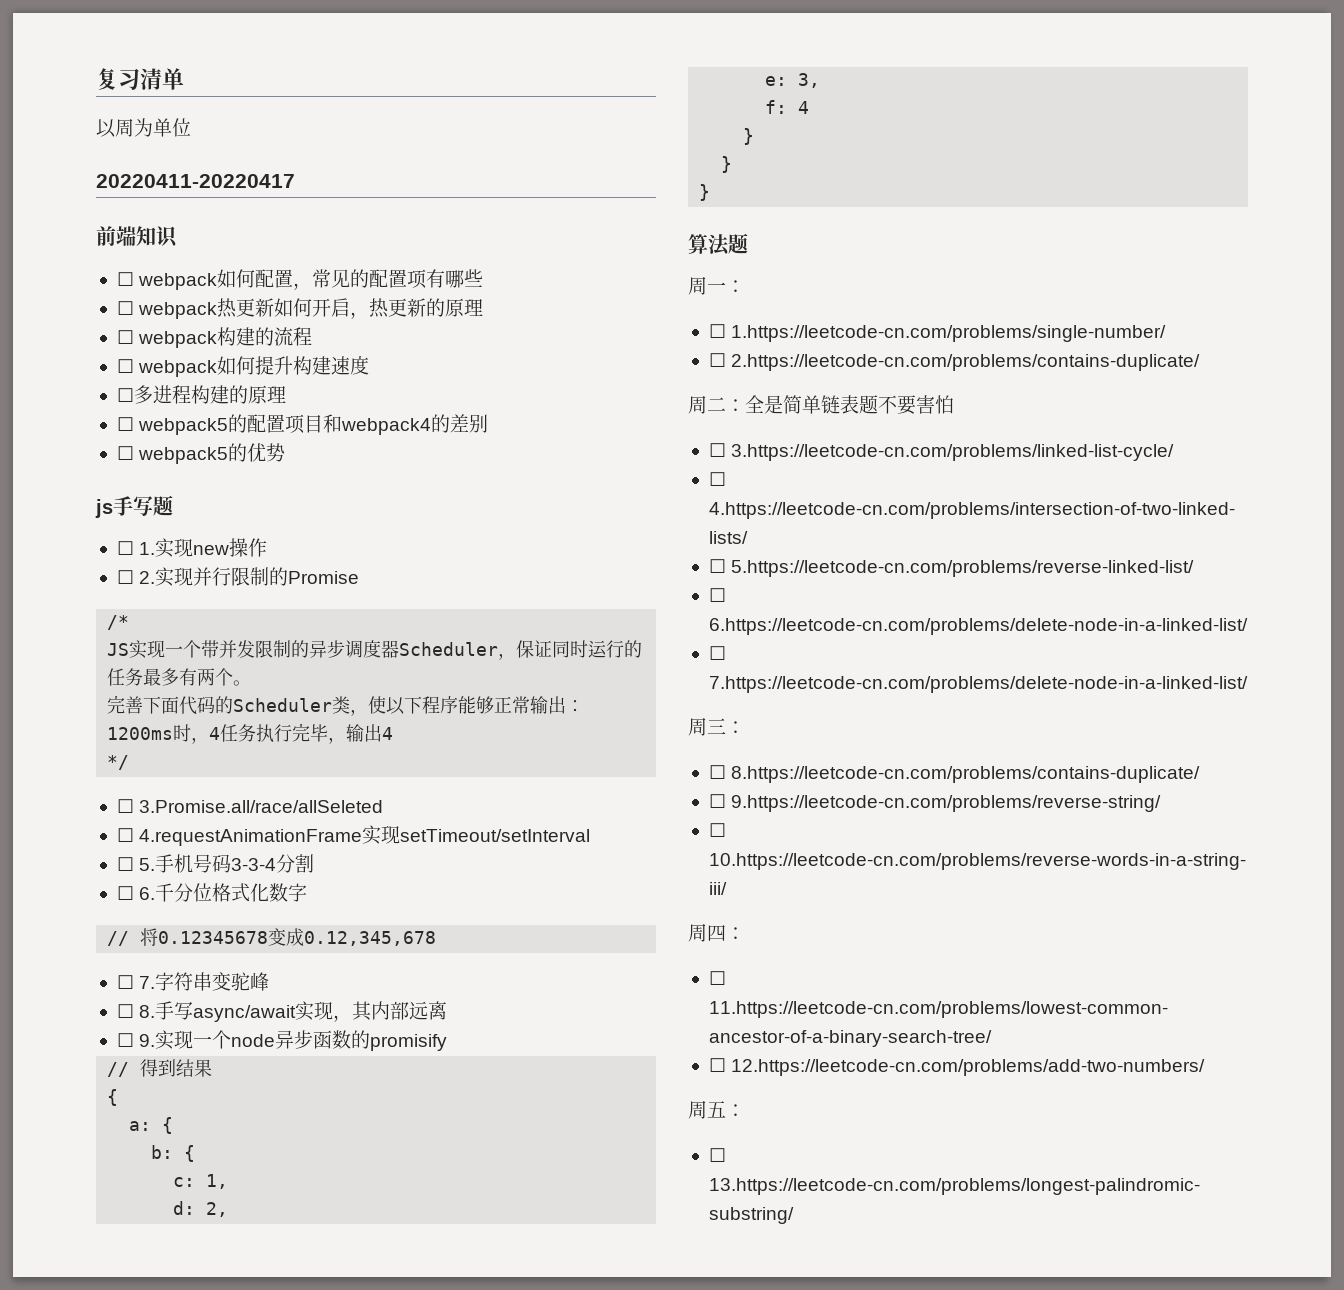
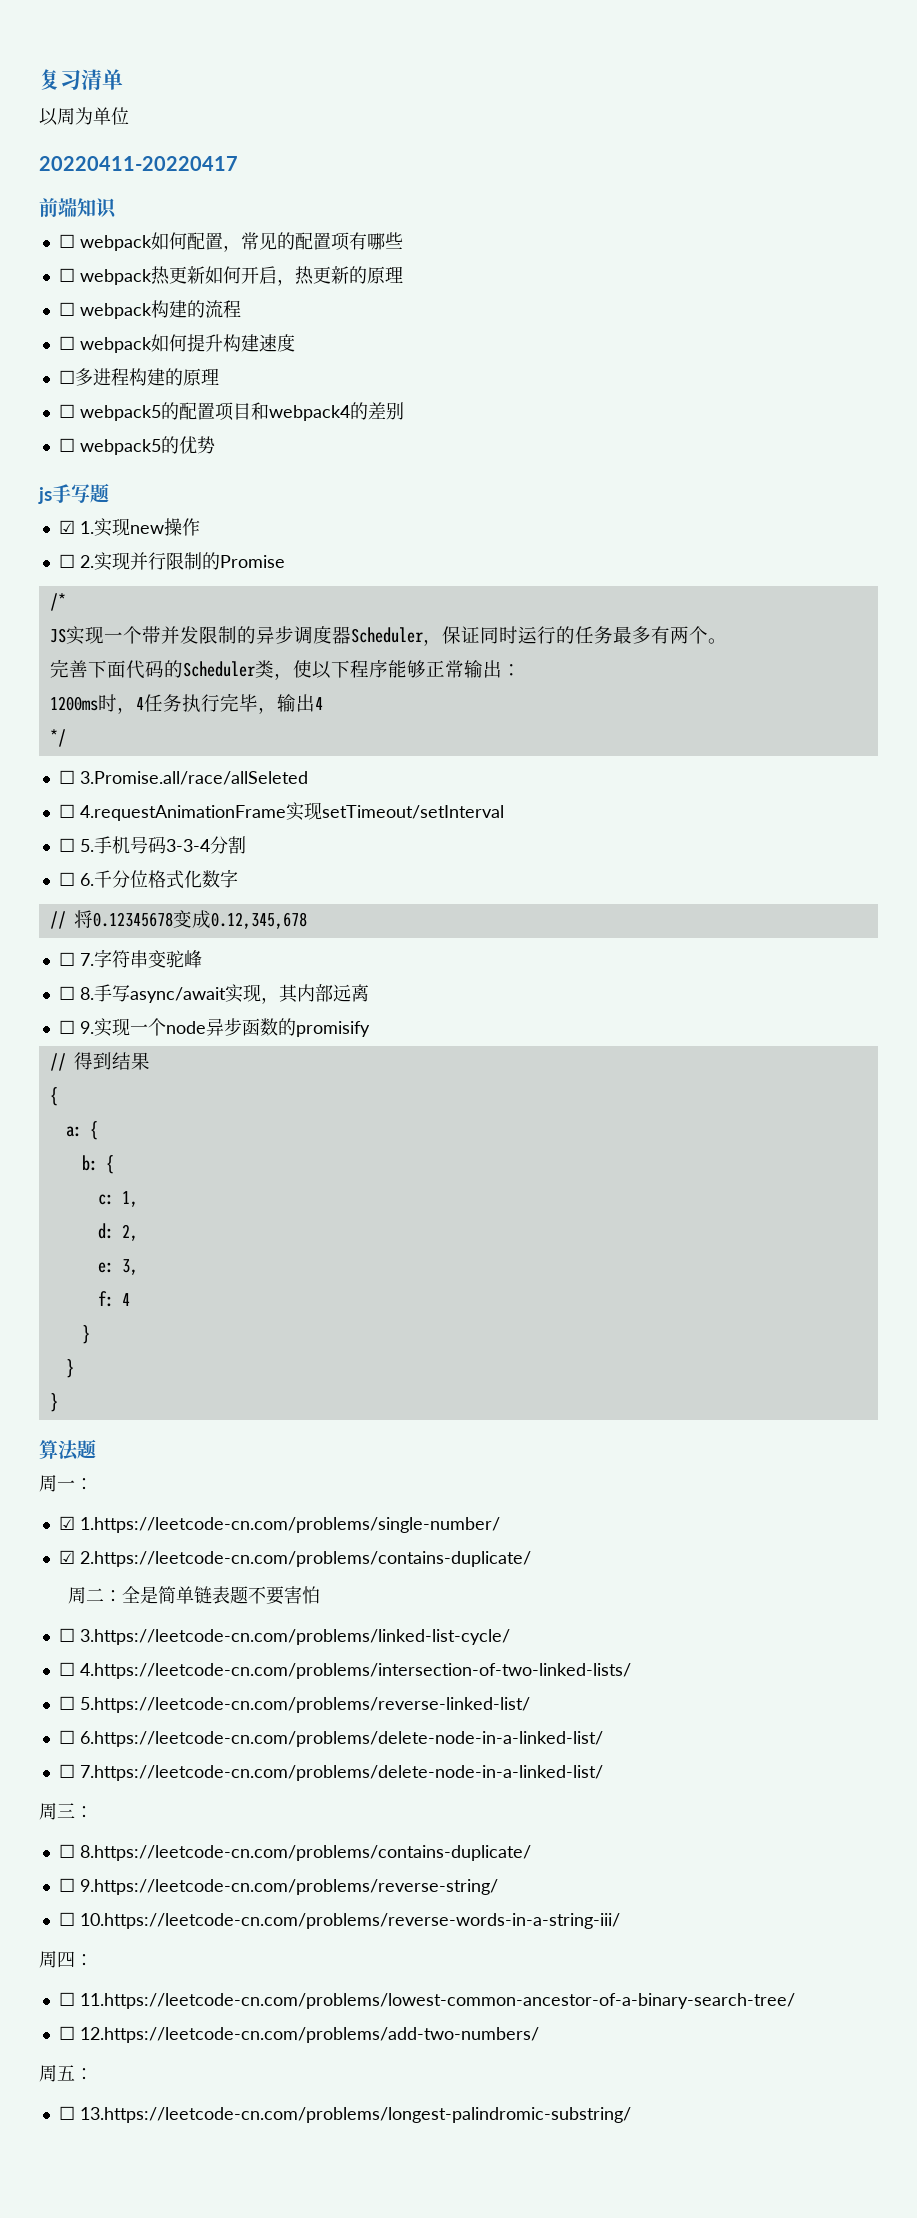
- ☐ 1.实现new操作
+ ☑ 1.实现new操作
- ☐ 1.https://leetcode-cn.com/problems/single-number/
+ ☑ 1.https://leetcode-cn.com/problems/single-number/
- ☐ 2.https://leetcode-cn.com/problems/contains-duplicate/
+ ☑ 2.https://leetcode-cn.com/problems/contains-duplicate/

